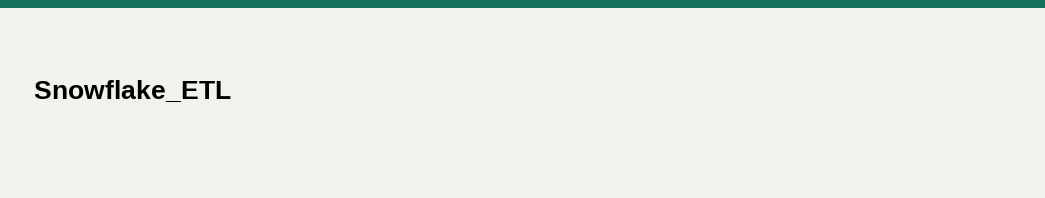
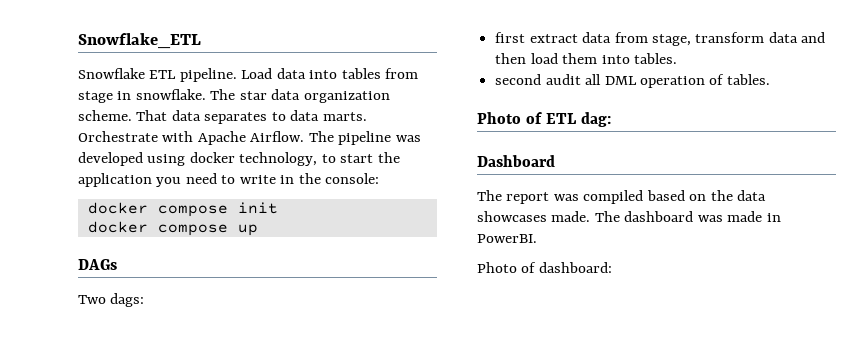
+ Snowflake ETL pipeline. Load data into tables from stage in snowflake. The star data organization scheme. That data separates to data marts. Orchestrate with Apache Airflow. The pipeline was developed using docker technology, to start the application you need to write in the console:
+ docker compose init
+ docker compose up
+ DAGs
+ Two dags:
+ first extract data from stage, transform data and then load them into tables.
+ second audit all DML operation of tables.
+ Photo of ETL dag:
+ Dashboard
+ The report was compiled based on the data showcases made. The dashboard was made in PowerBI.
+ Photo of dashboard:

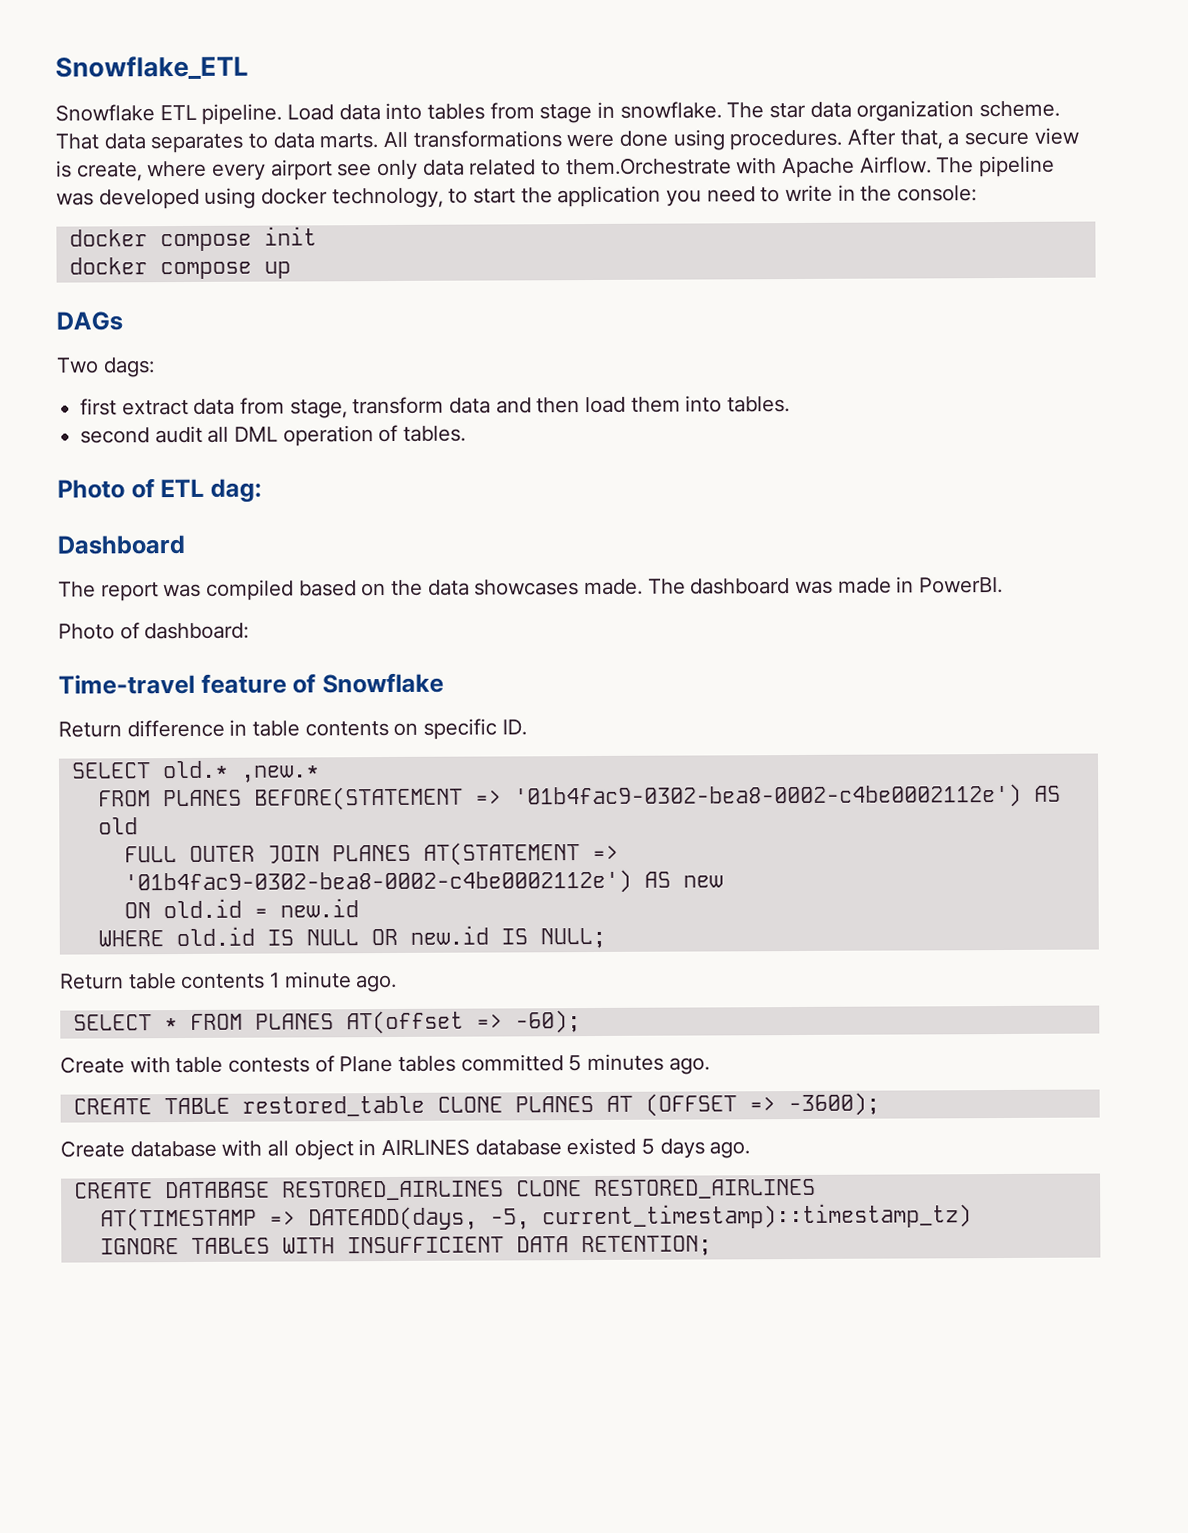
- Orchestrate with Apache Airflow.
+ All transformations were done using procedures. After that, a secure view is create, where every airport see only data related to them.Orchestrate with Apache Airflow.
+ Time-travel feature of Snowflake
+ Return difference in table contents on specific ID.
+ SELECT old.* ,new.*
+ FROM PLANES BEFORE(STATEMENT => '01b4fac9-0302-bea8-0002-c4be0002112e') AS old
+ FULL OUTER JOIN PLANES AT(STATEMENT => '01b4fac9-0302-bea8-0002-c4be0002112e') AS new
+ ON old.id = new.id
+ WHERE old.id IS NULL OR new.id IS NULL;
+ Return table contents 1 minute ago.
+ SELECT * FROM PLANES AT(offset => -60);
+ Create with table contests of Plane tables committed 5 minutes ago.
+ CREATE TABLE restored_table CLONE PLANES AT (OFFSET => -3600);
+ Create database with all object in AIRLINES database existed 5 days ago.
+ CREATE DATABASE RESTORED_AIRLINES CLONE RESTORED_AIRLINES
+ AT(TIMESTAMP => DATEADD(days, -5, current_timestamp)::timestamp_tz)
+ IGNORE TABLES WITH INSUFFICIENT DATA RETENTION;

